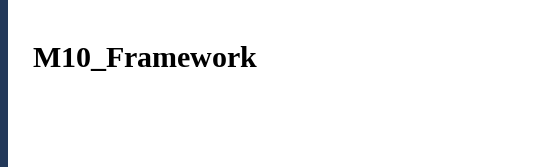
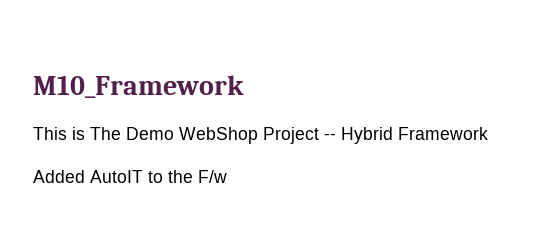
+ This is The Demo WebShop Project -- Hybrid Framework
+ Added AutoIT to the F/w

